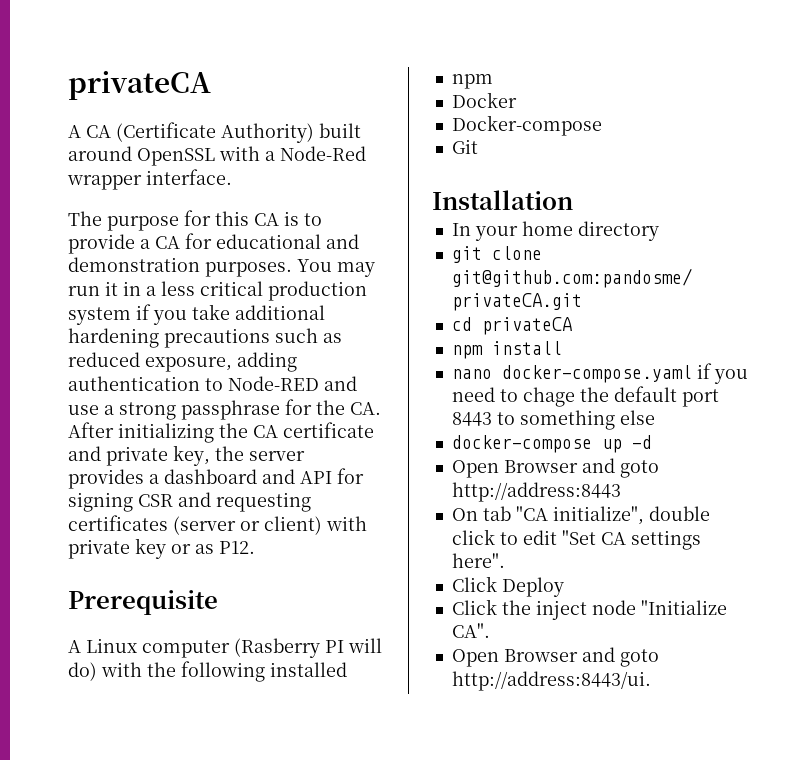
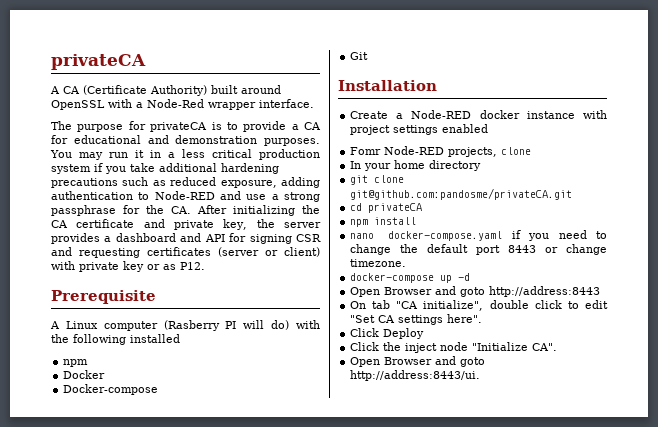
- The purpose for this CA is to provide a CA for educational and demonstration purposes.
+ The purpose for privateCA is to provide a CA for educational and demonstration purposes.
+ Create a Node-RED docker instance with project settings enabled
+ Fomr Node-RED projects, clone
- nano docker-compose.yaml if you need to chage the default port 8443 to something else
+ nano docker-compose.yaml if you need to change the default port 8443 or change timezone.

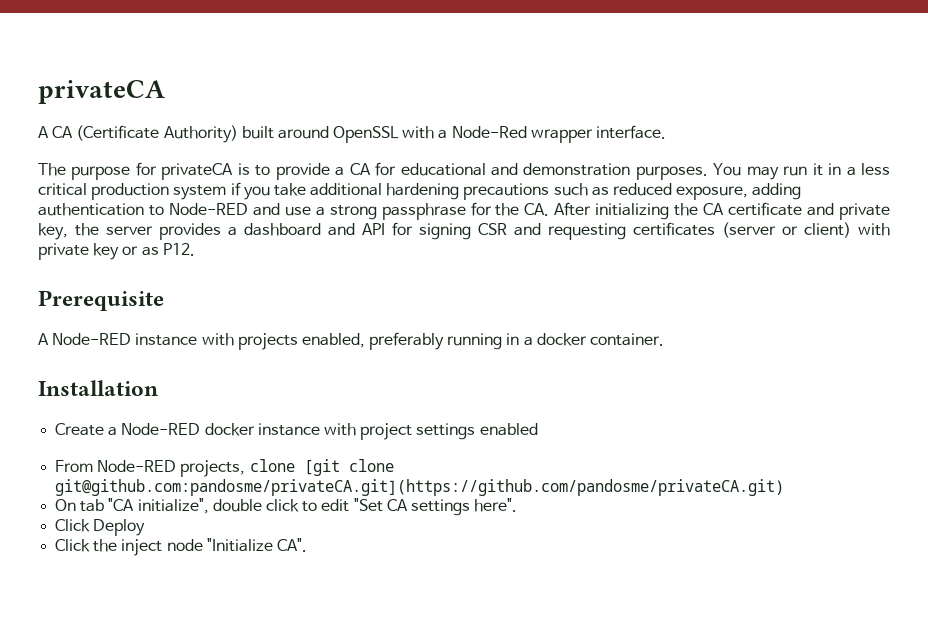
- A Linux computer (Rasberry PI will do) with the following installed
- npm
- Docker
- Docker-compose
- Git
+ A Node-RED instance with projects enabled, preferably running in a docker container.
- Fomr Node-RED projects, clone
- In your home directory
- git clone git@github.com:pandosme/privateCA.git
- cd privateCA
- npm install
- nano docker-compose.yaml if you need to change the default port 8443 or change timezone.
- docker-compose up -d
- Open Browser and goto http://address:8443
+ From Node-RED projects, clone [git clone git@github.com:pandosme/privateCA.git](https://github.com/pandosme/privateCA.git)
- Open Browser and goto http://address:8443/ui.

